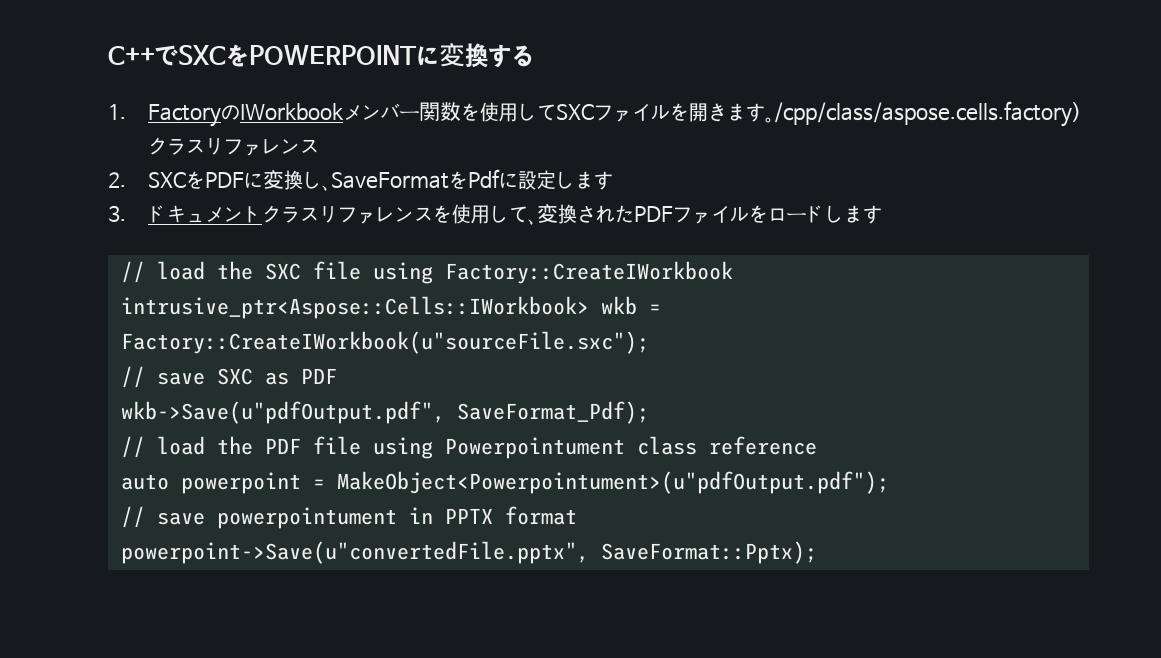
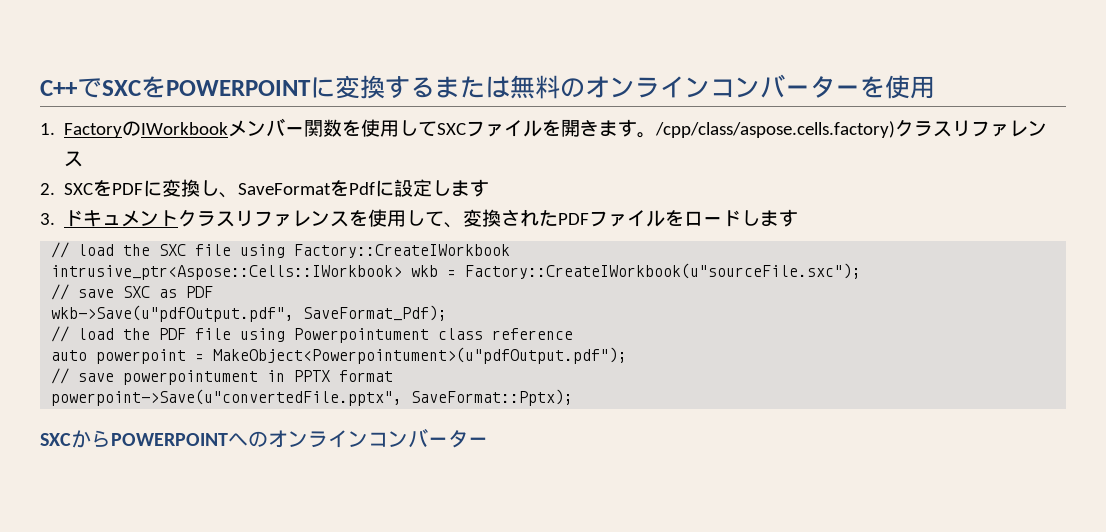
- C++でSXCをPOWERPOINTに変換する
+ C++でSXCをPOWERPOINTに変換するまたは無料のオンラインコンバーターを使用
+ SXCからPOWERPOINTへのオンラインコンバーター

